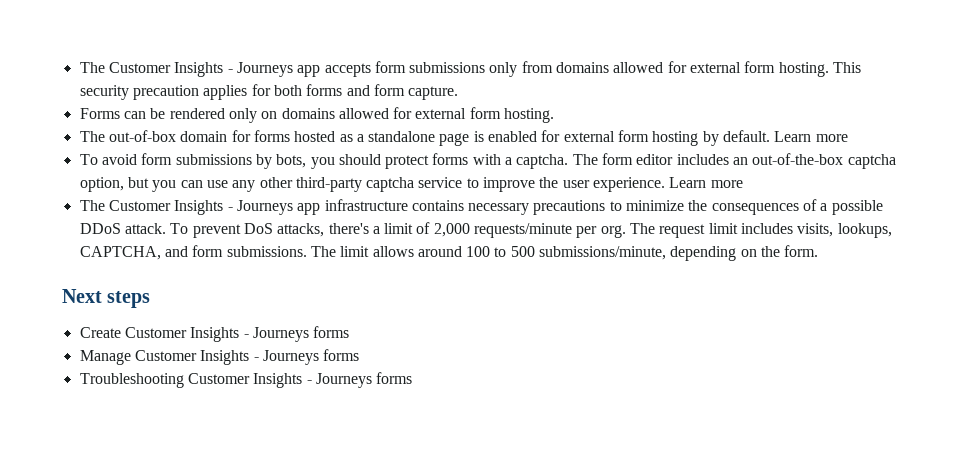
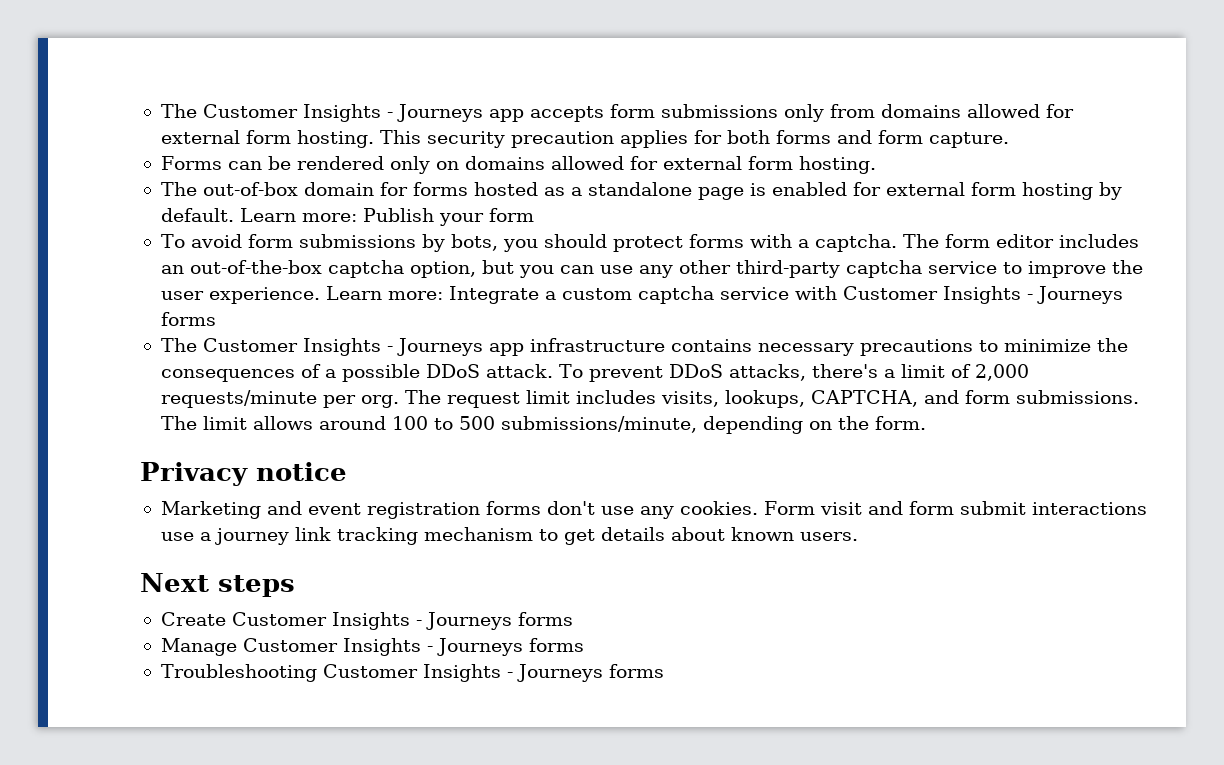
- The out-of-box domain for forms hosted as a standalone page is enabled for external form hosting by default. Learn more
+ The out-of-box domain for forms hosted as a standalone page is enabled for external form hosting by default. Learn more: Publish your form
- The form editor includes an out-of-the-box captcha option, but you can use any other third-party captcha service to improve the user experience. Learn more
+ The form editor includes an out-of-the-box captcha option, but you can use any other third-party captcha service to improve the user experience. Learn more: Integrate a custom captcha service with Customer Insights - Journeys forms
- To prevent DoS attacks, there's a limit of 2,000 requests/minute per org.
+ To prevent DDoS attacks, there's a limit of 2,000 requests/minute per org.
+ Privacy notice
+ Marketing and event registration forms don't use any cookies. Form visit and form submit interactions use a journey link tracking mechanism to get details about known users.

